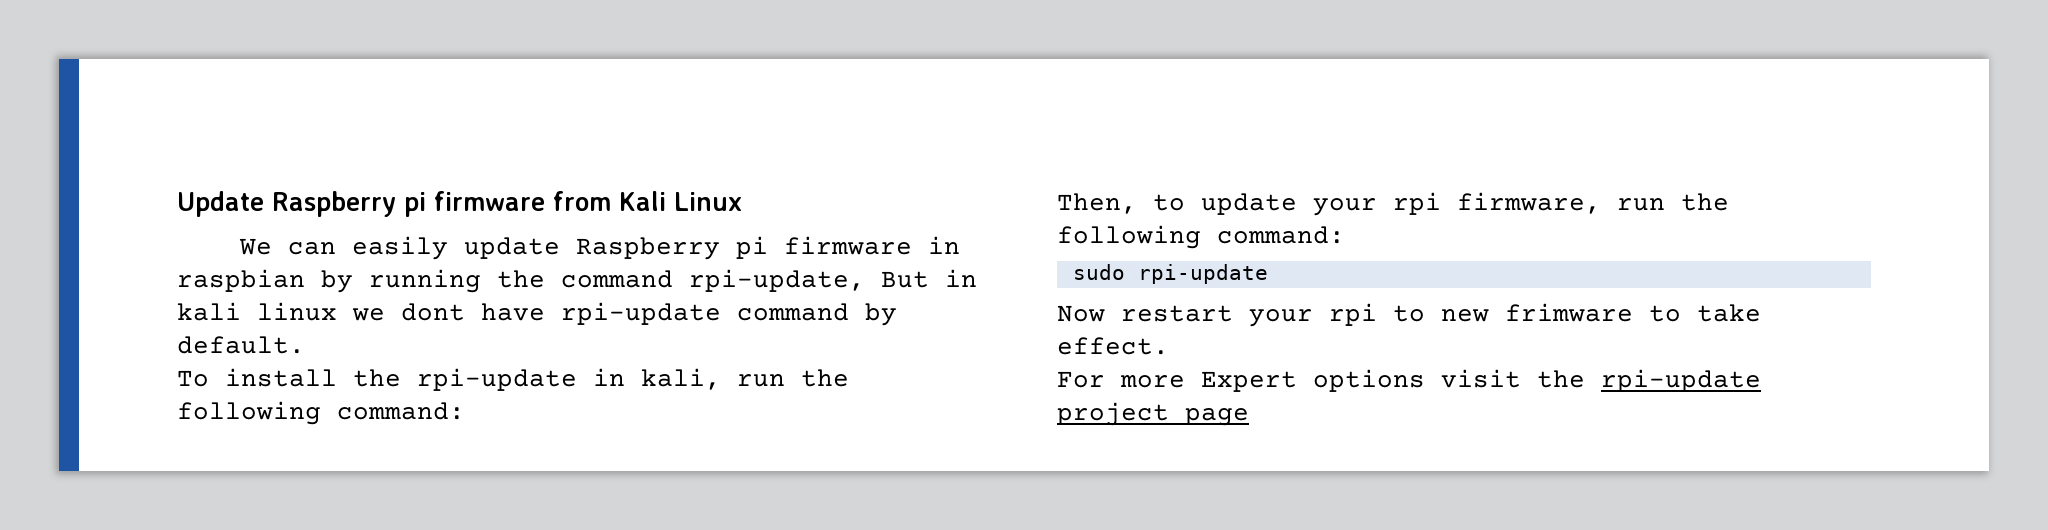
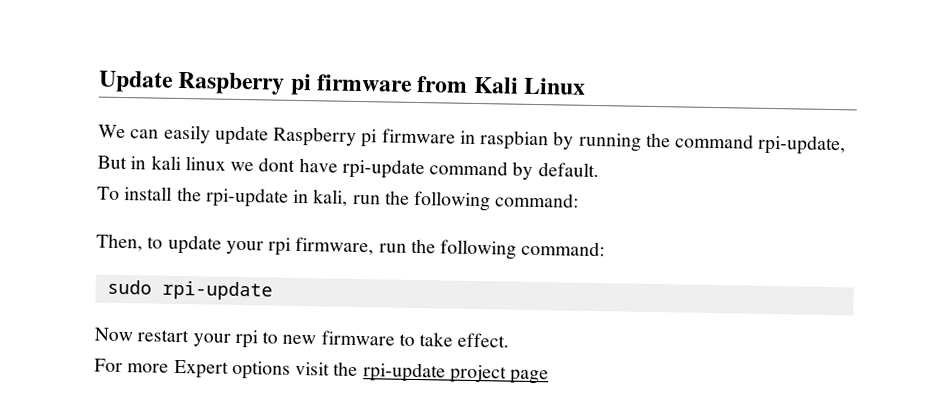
- Now restart your rpi to new frimware to take effect.
+ Now restart your rpi to new firmware to take effect.

